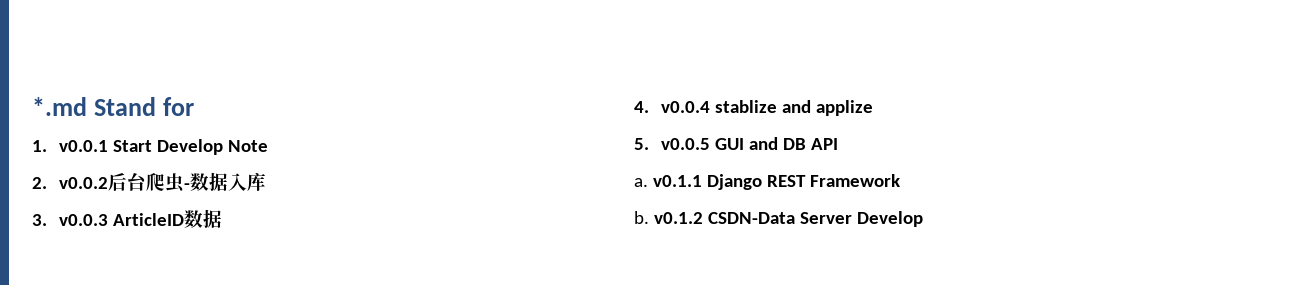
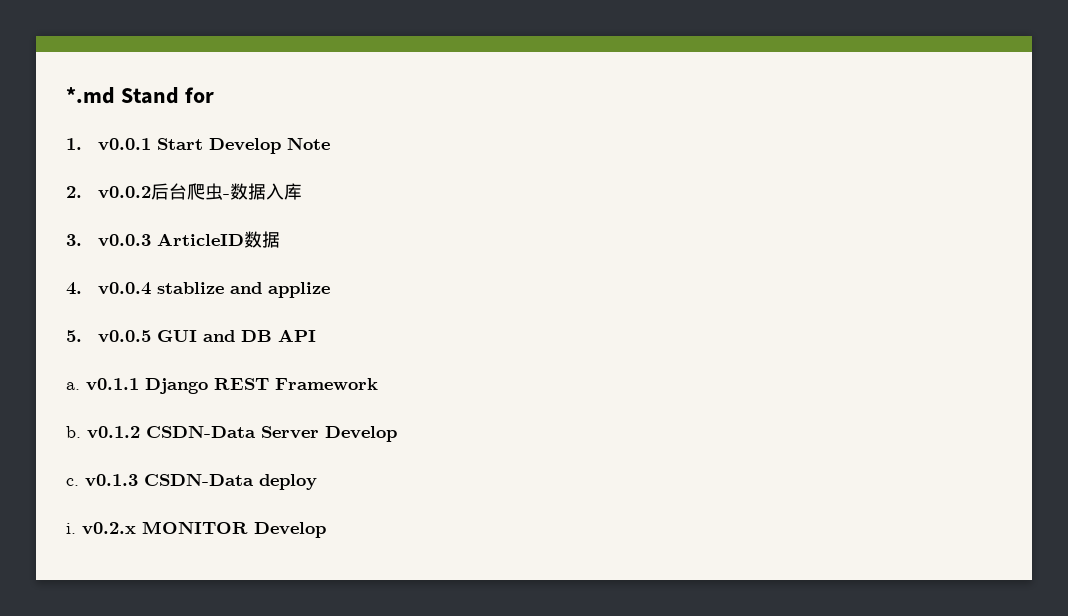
+ c. v0.1.3 CSDN-Data deploy
+ i. v0.2.x MONITOR Develop

